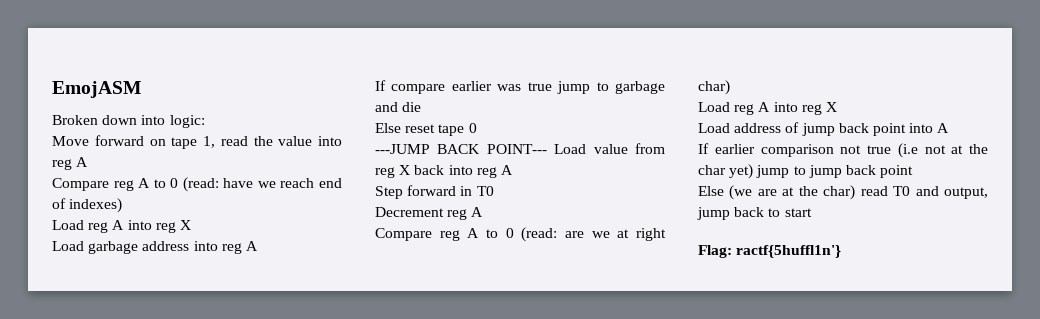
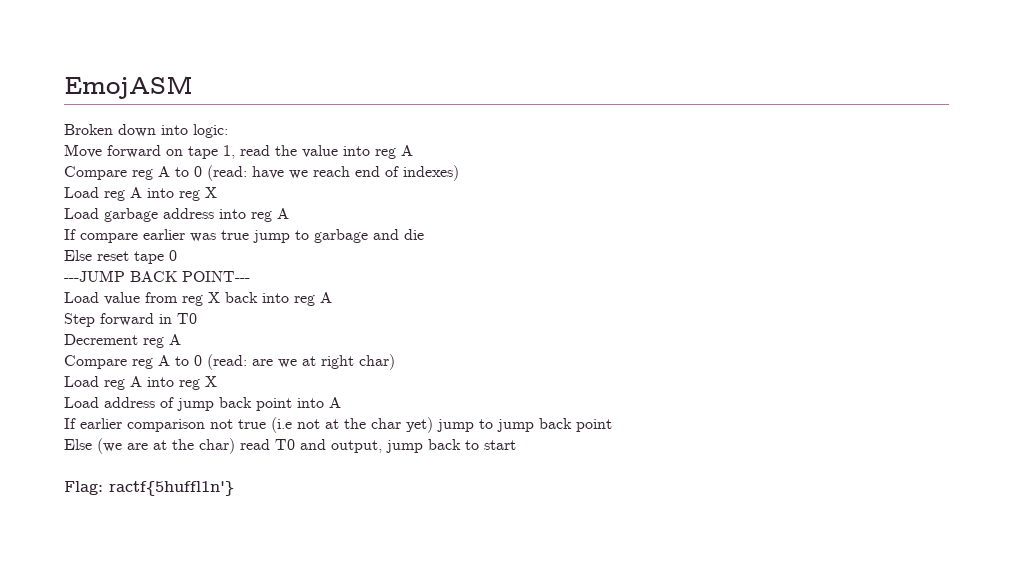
- ---JUMP BACK POINT--- Load value from reg X back into reg A
+ ---JUMP BACK POINT---
+ Load value from reg X back into reg A

